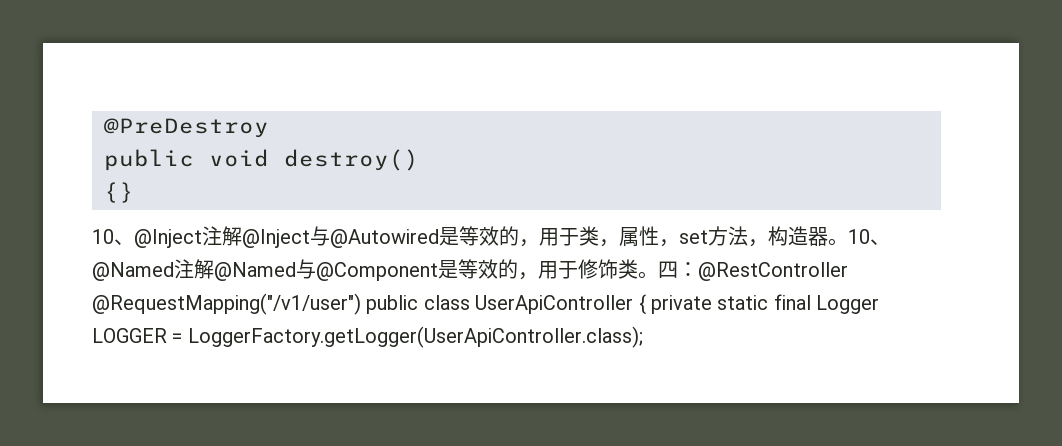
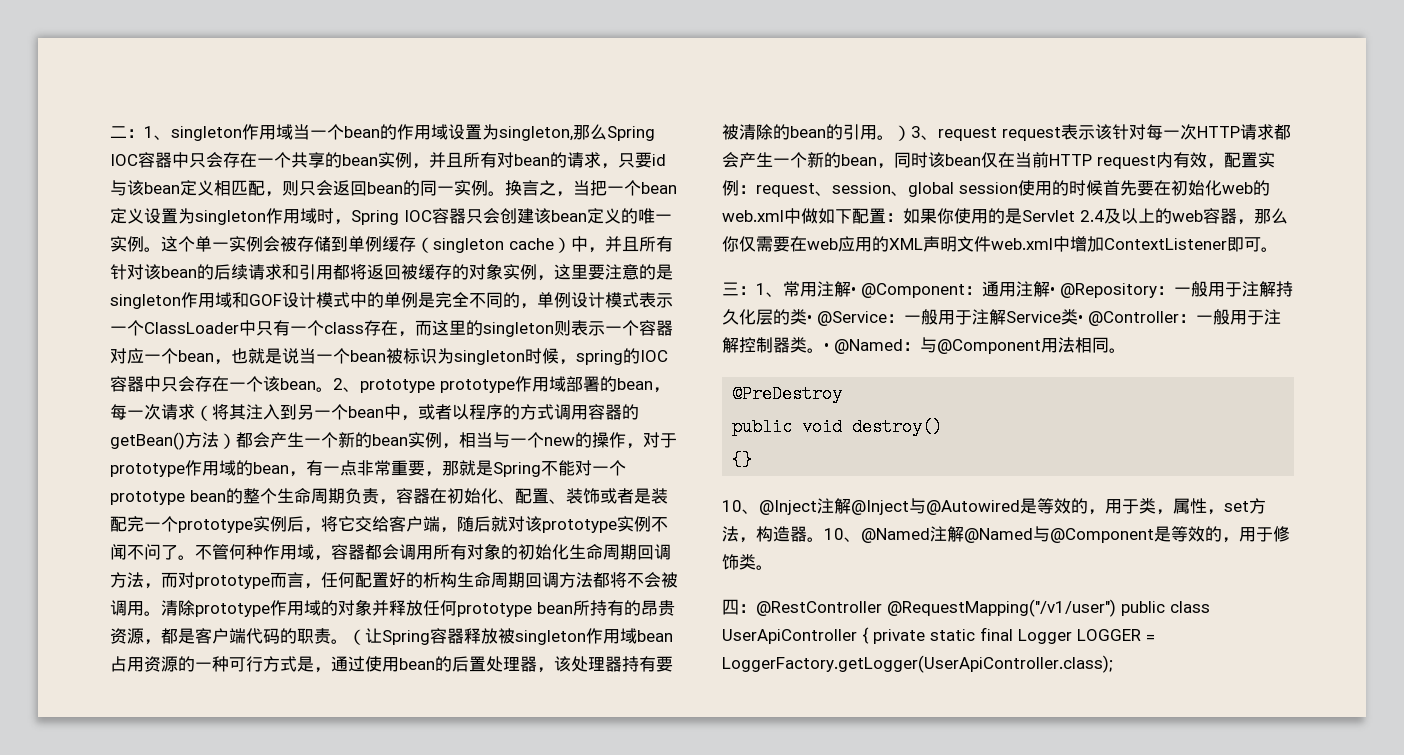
+ 二：1、singleton作用域当一个bean的作用域设置为singleton,那么Spring IOC容器中只会存在一个共享的bean实例，并且所有对bean的请求，只要id与该bean定义相匹配，则只会返回bean的同一实例。换言之，当把一个bean定义设置为singleton作用域时，Spring IOC容器只会创建该bean定义的唯一实例。这个单一实例会被存储到单例缓存（singleton cache）中，并且所有针对该bean的后续请求和引用都将返回被缓存的对象实例，这里要注意的是singleton作用域和GOF设计模式中的单例是完全不同的，单例设计模式表示一个ClassLoader中只有一个class存在，而这里的singleton则表示一个容器对应一个bean，也就是说当一个bean被标识为singleton时候，spring的IOC容器中只会存在一个该bean。2、prototype prototype作用域部署的bean，每一次请求（将其注入到另一个bean中，或者以程序的方式调用容器的getBean()方法）都会产生一个新的bean实例，相当与一个new的操作，对于prototype作用域的bean，有一点非常重要，那就是Spring不能对一个prototype bean的整个生命周期负责，容器在初始化、配置、装饰或者是装配完一个prototype实例后，将它交给客户端，随后就对该prototype实例不闻不问了。不管何种作用域，容器都会调用所有对象的初始化生命周期回调方法，而对prototype而言，任何配置好的析构生命周期回调方法都将不会被调用。清除prototype作用域的对象并释放任何prototype bean所持有的昂贵资源，都是客户端代码的职责。（让Spring容器释放被singleton作用域bean占用资源的一种可行方式是，通过使用bean的后置处理器，该处理器持有要被清除的bean的引用。）3、request request表示该针对每一次HTTP请求都会产生一个新的bean，同时该bean仅在当前HTTP request内有效，配置实例：request、session、global session使用的时候首先要在初始化web的web.xml中做如下配置：如果你使用的是Servlet 2.4及以上的web容器，那么你仅需要在web应用的XML声明文件web.xml中增加ContextListener即可。
+ 三：1、常用注解• @Component：通用注解• @Repository：一般用于注解持久化层的类• @Service：一般用于注解Service类• @Controller：一般用于注解控制器类。• @Named：与@Component用法相同。
- 10、@Named注解@Named与@Component是等效的，用于修饰类。四：@RestController @RequestMapping("/v1/user") public class UserApiController { private static final Logger LOGGER = LoggerFactory.getLogger(UserApiController.class);
+ 10、@Named注解@Named与@Component是等效的，用于修饰类。
+ 四：@RestController @RequestMapping("/v1/user") public class UserApiController { private static final Logger LOGGER = LoggerFactory.getLogger(UserApiController.class);

